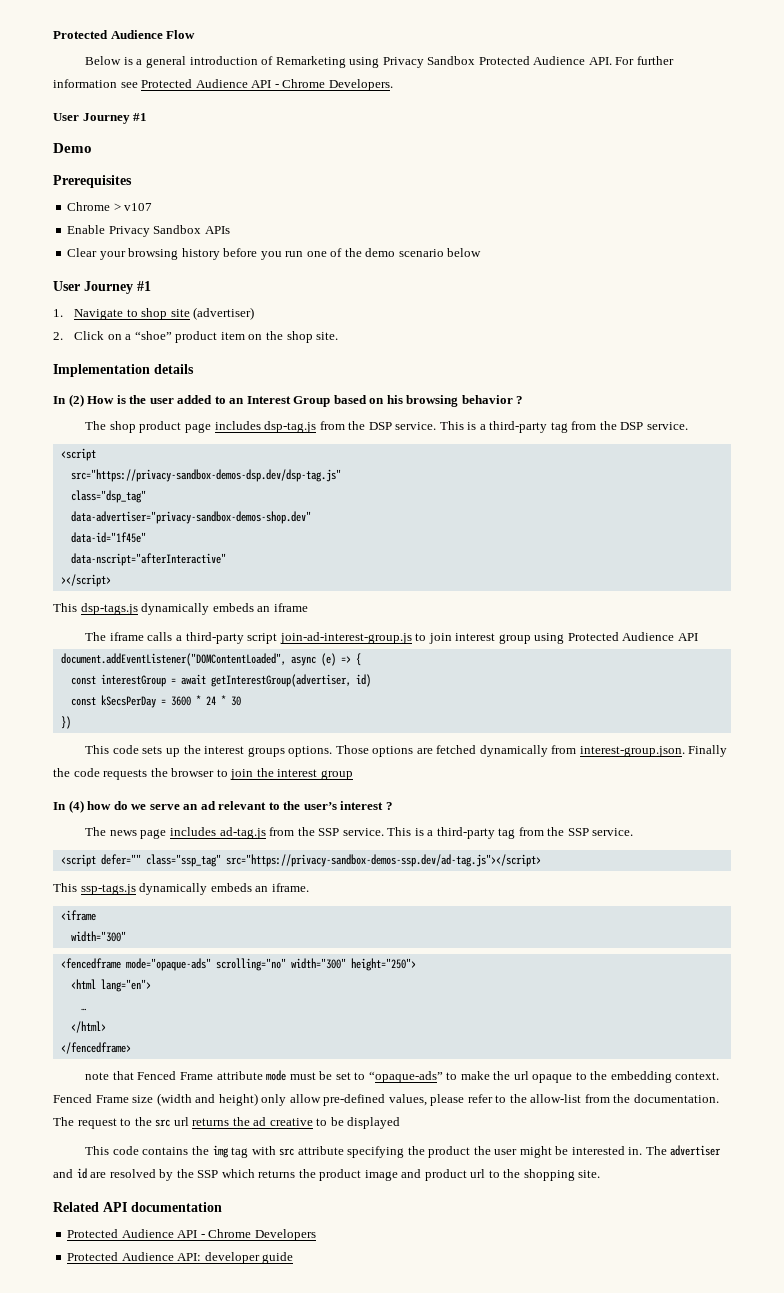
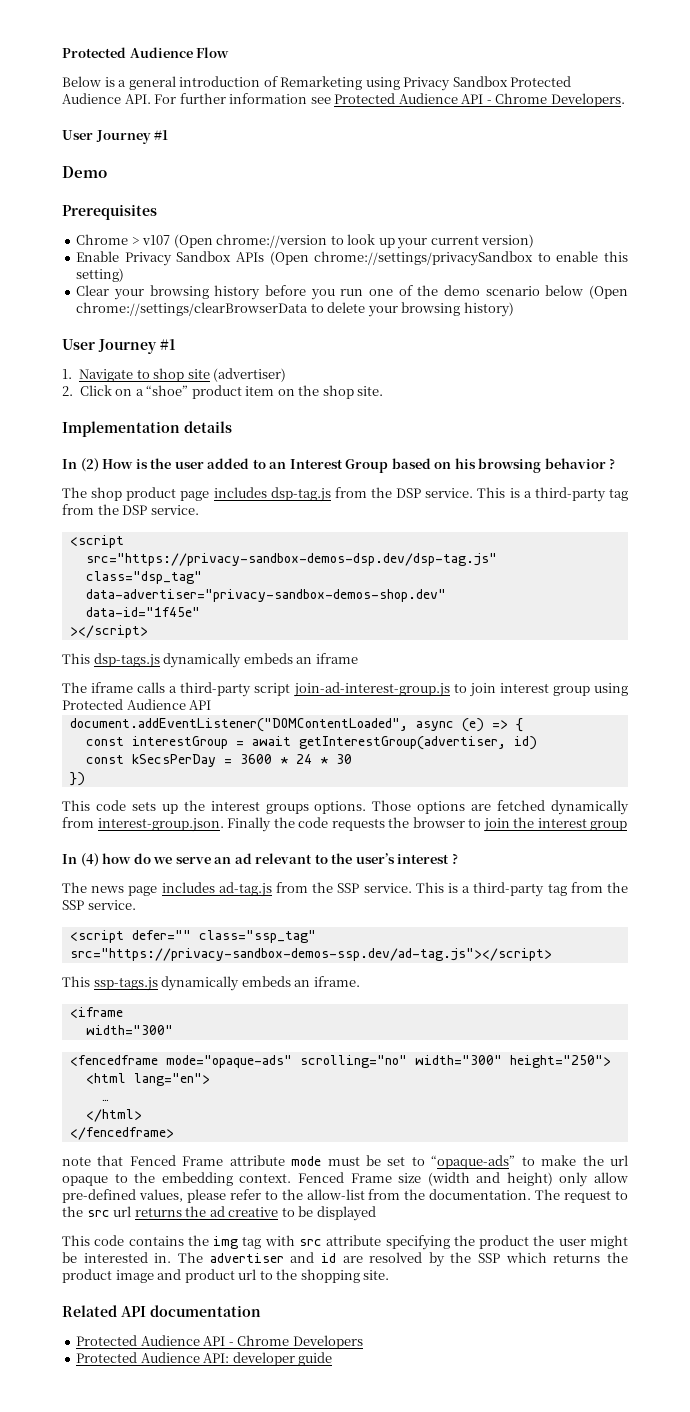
- Chrome > v107
- Enable Privacy Sandbox APIs
+ Chrome > v107 (Open chrome://version to look up your current version)
+ Enable Privacy Sandbox APIs (Open chrome://settings/privacySandbox to enable this setting)
- Clear your browsing history before you run one of the demo scenario below
+ Clear your browsing history before you run one of the demo scenario below (Open chrome://settings/clearBrowserData to delete your browsing history)
- data-nscript="afterInteractive"

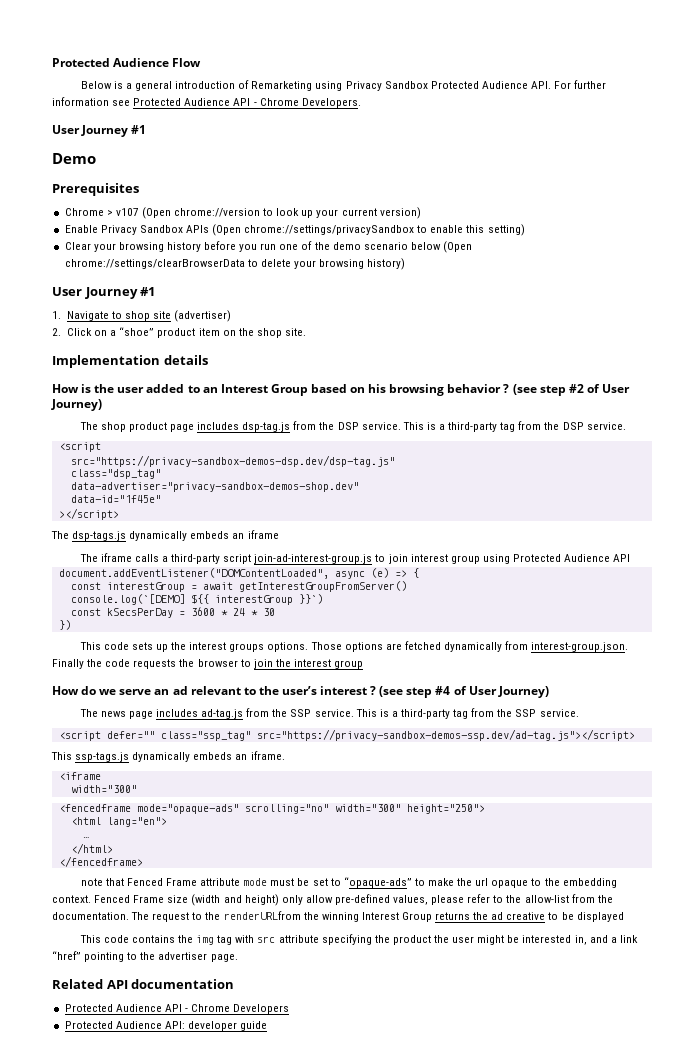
- In (2) How is the user added to an Interest Group based on his browsing behavior ?
+ How is the user added to an Interest Group based on his browsing behavior ? (see step #2 of User Journey)
- This dsp-tags.js dynamically embeds an iframe
+ The dsp-tags.js dynamically embeds an iframe
- const interestGroup = await getInterestGroup(advertiser, id)
+ const interestGroup = await getInterestGroupFromServer()
+ console.log(`[DEMO] ${{ interestGroup }}`)
- In (4) how do we serve an ad relevant to the user’s interest ?
+ How do we serve an ad relevant to the user’s interest ? (see step #4 of User Journey)
- The request to the src url returns the ad creative to be displayed
+ The request to the renderURLfrom the winning Interest Group returns the ad creative to be displayed
- This code contains the img tag with src attribute specifying the product the user might be interested in. The advertiser and id are resolved by the SSP which returns the product image and product url to the shopping site.
+ This code contains the img tag with src attribute specifying the product the user might be interested in, and a link “href” pointing to the advertiser page.

